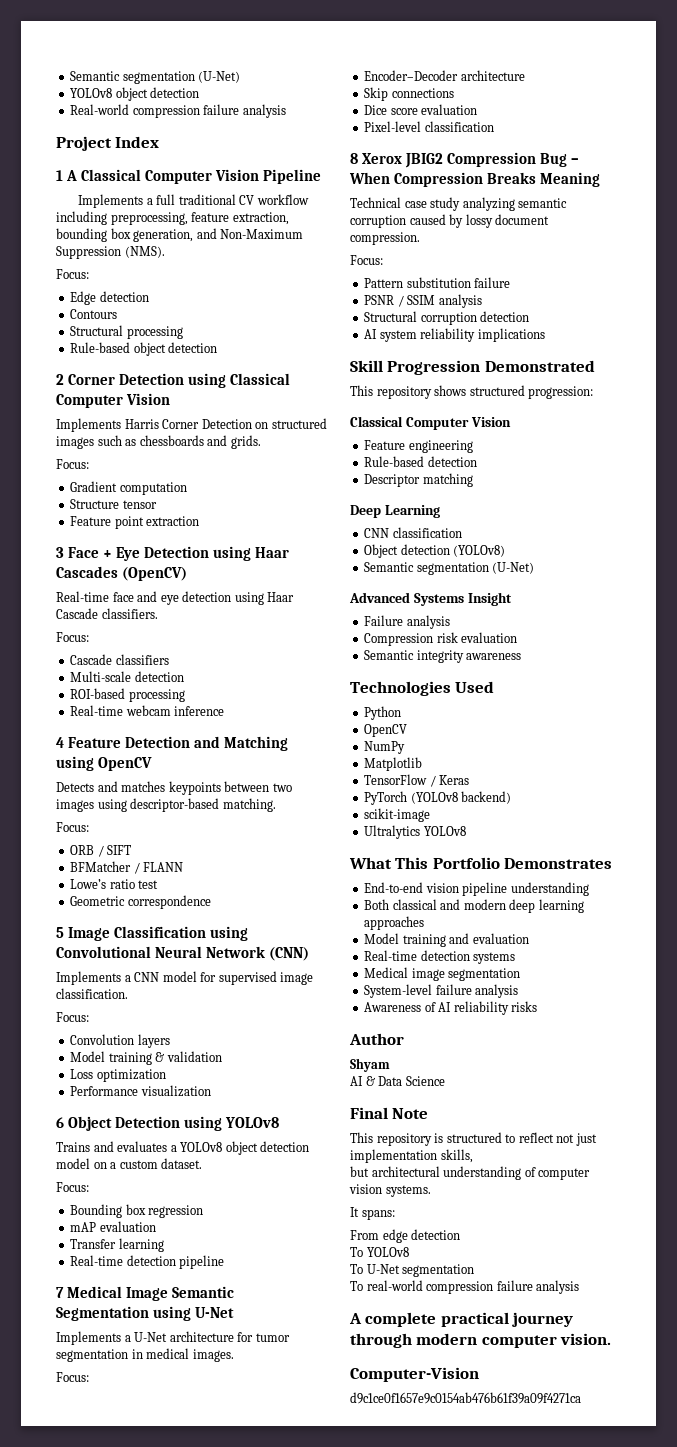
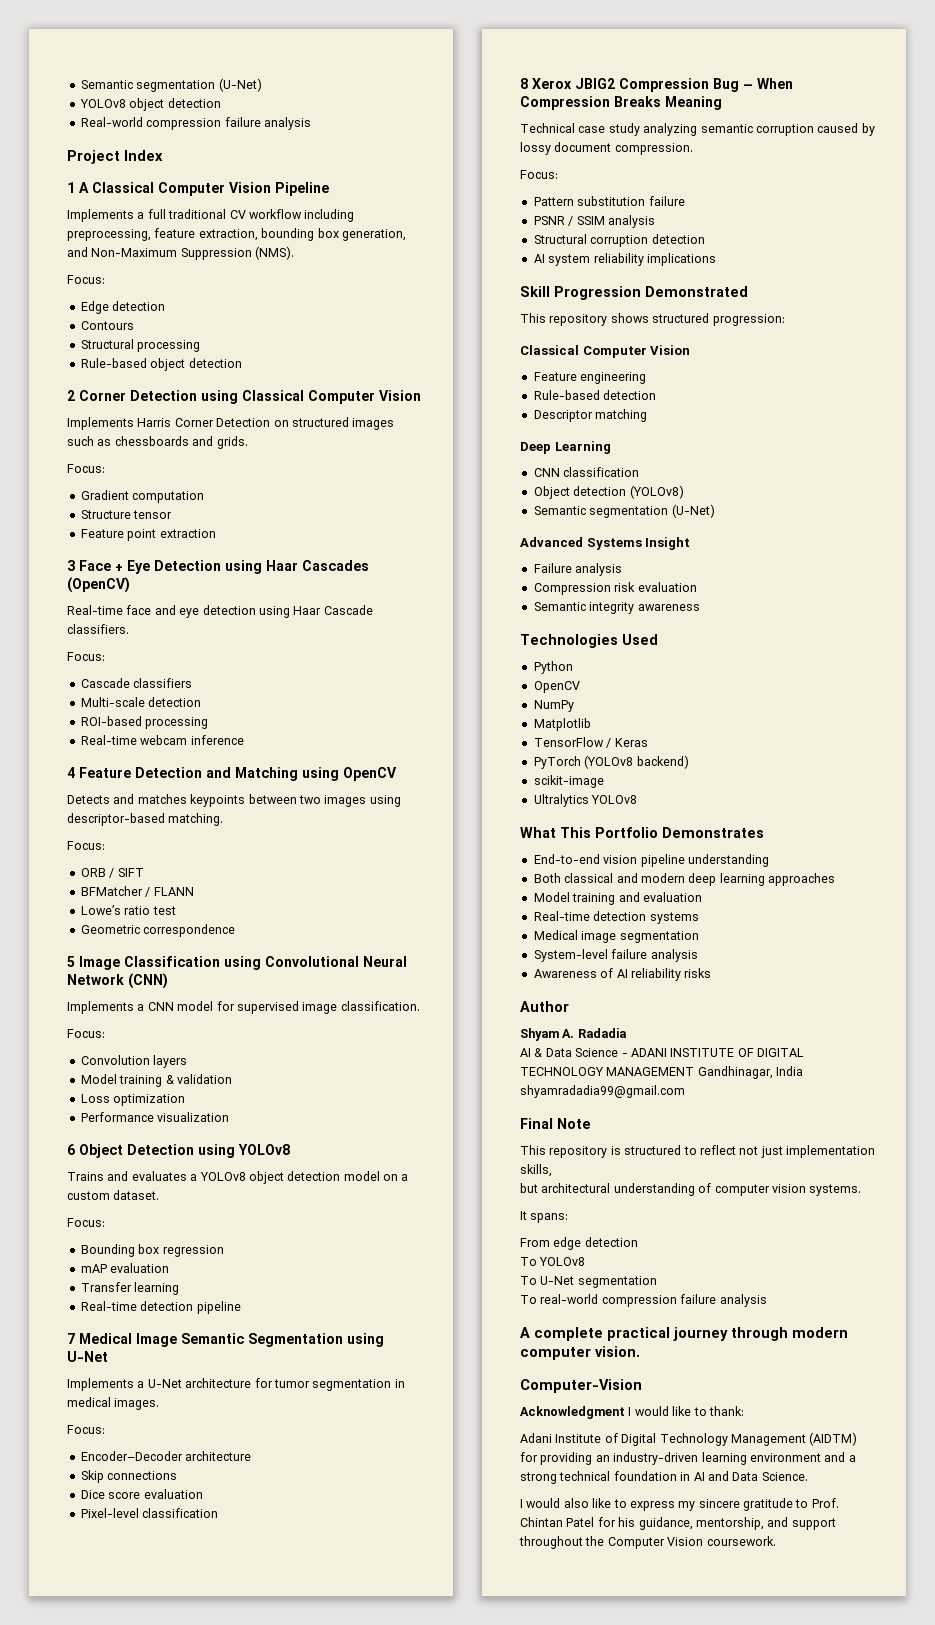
- Shyam
+ Shyam A. Radadia
- AI & Data Science
+ AI & Data Science - ADANI INSTITUTE OF DIGITAL TECHNOLOGY MANAGEMENT Gandhinagar, India shyamradadia99@gmail.com
- d9c1ce0f1657e9c0154ab476b61f39a09f4271ca
+ Acknowledgment I would like to thank:
+ Adani Institute of Digital Technology Management (AIDTM) for providing an industry-driven learning environment and a strong technical foundation in AI and Data Science.
+ I would also like to express my sincere gratitude to Prof. Chintan Patel for his guidance, mentorship, and support throughout the Computer Vision coursework.

